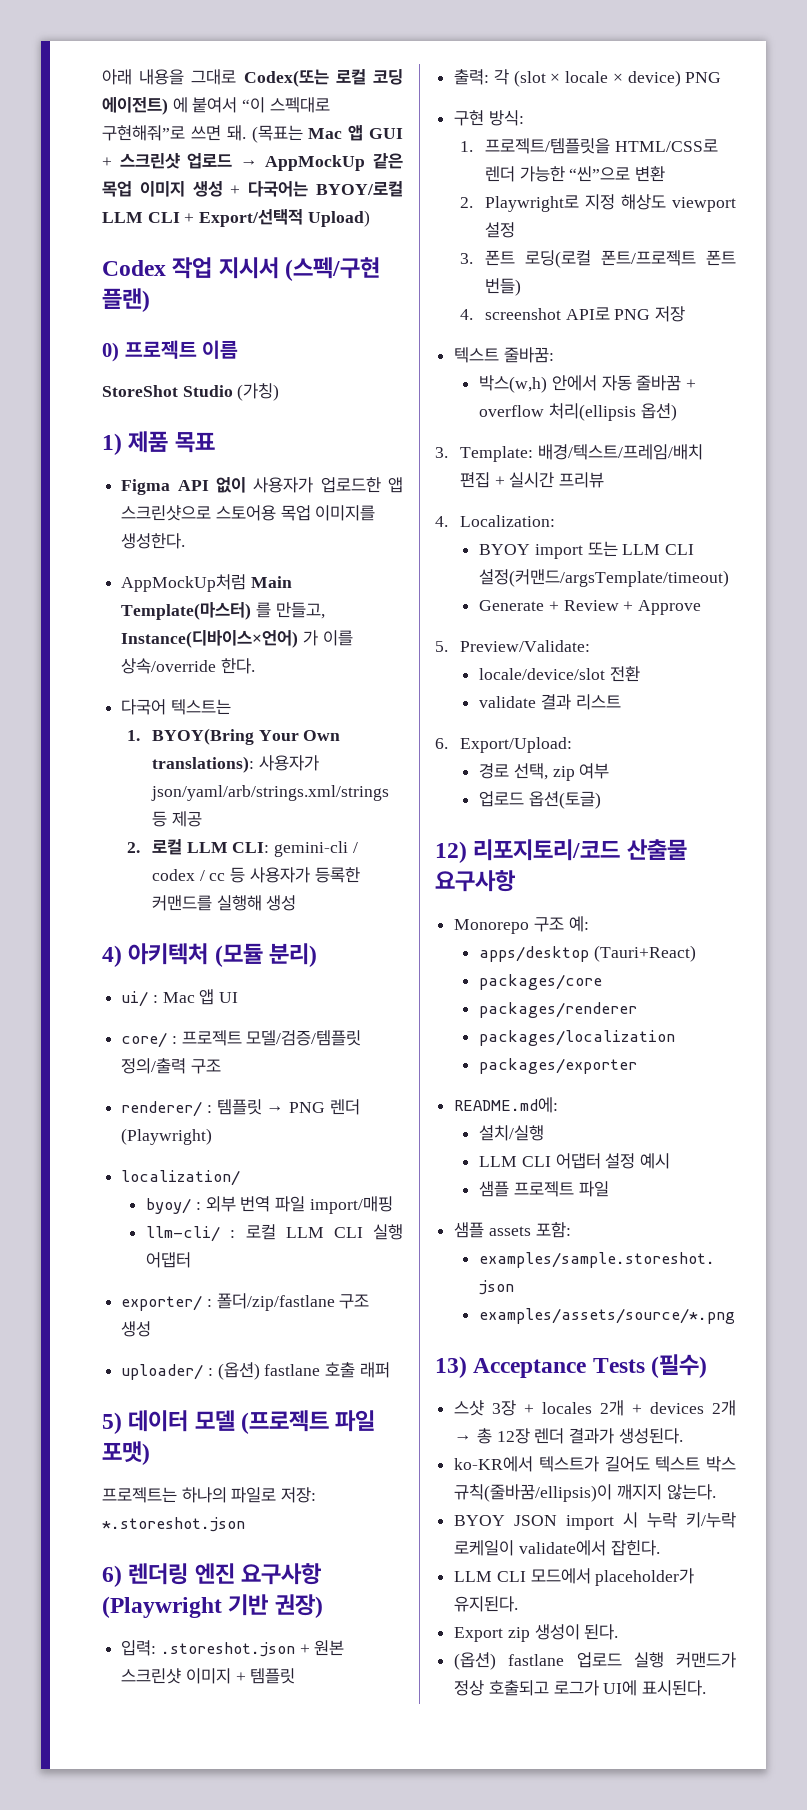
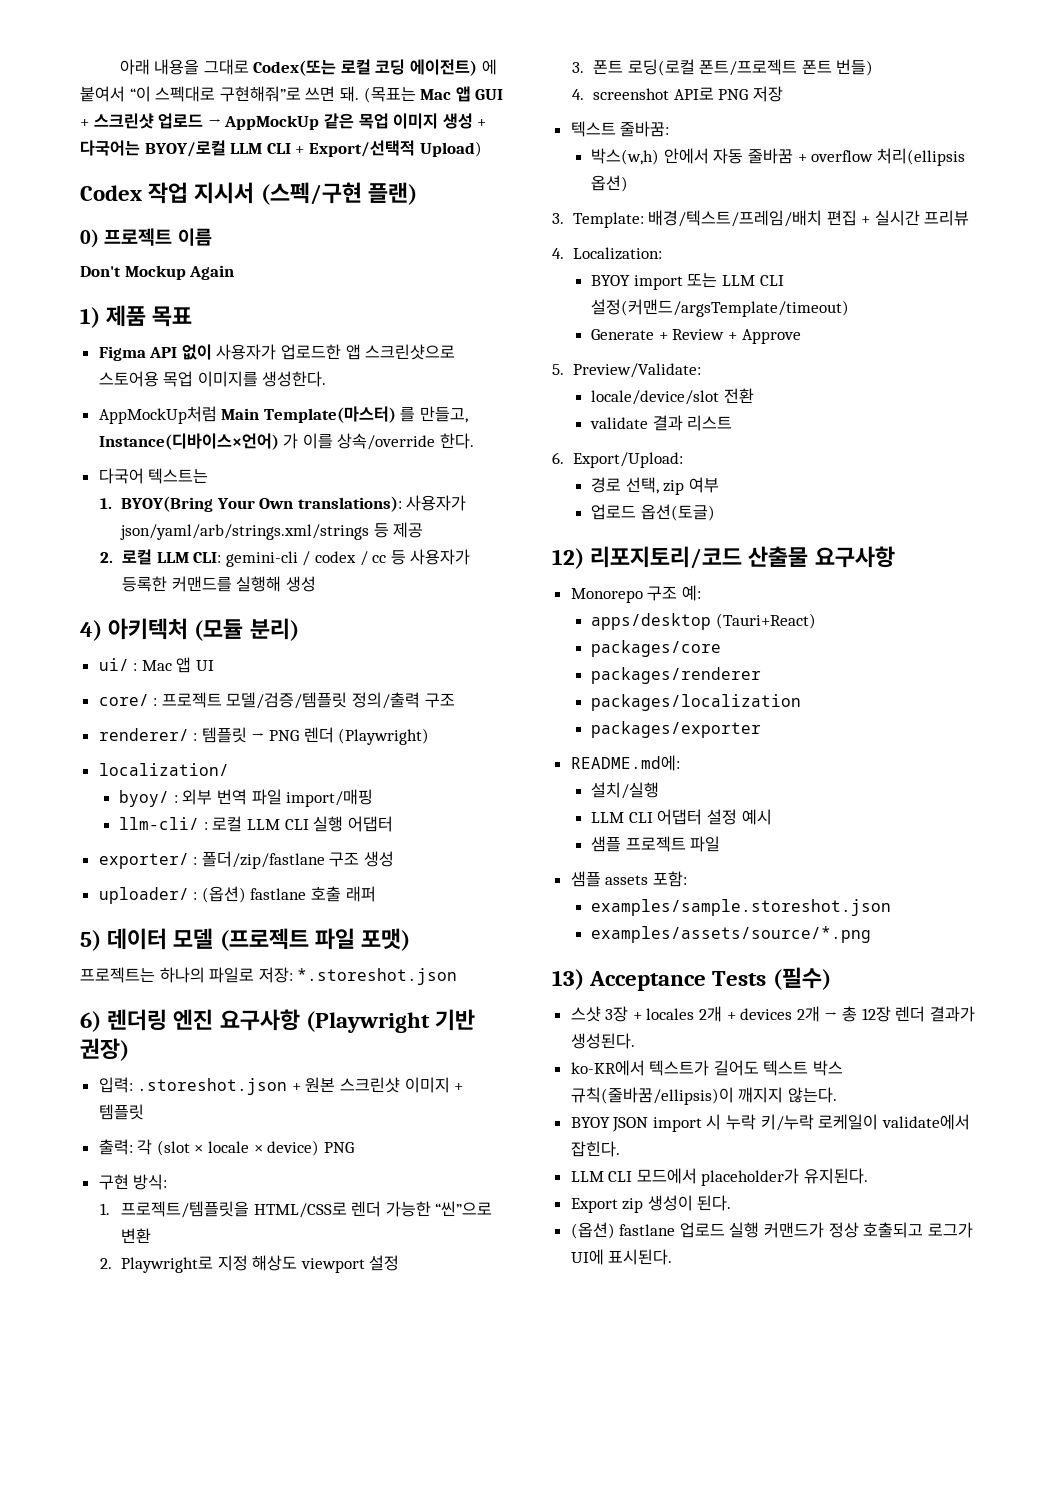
- StoreShot Studio (가칭)
+ Don't Mockup Again

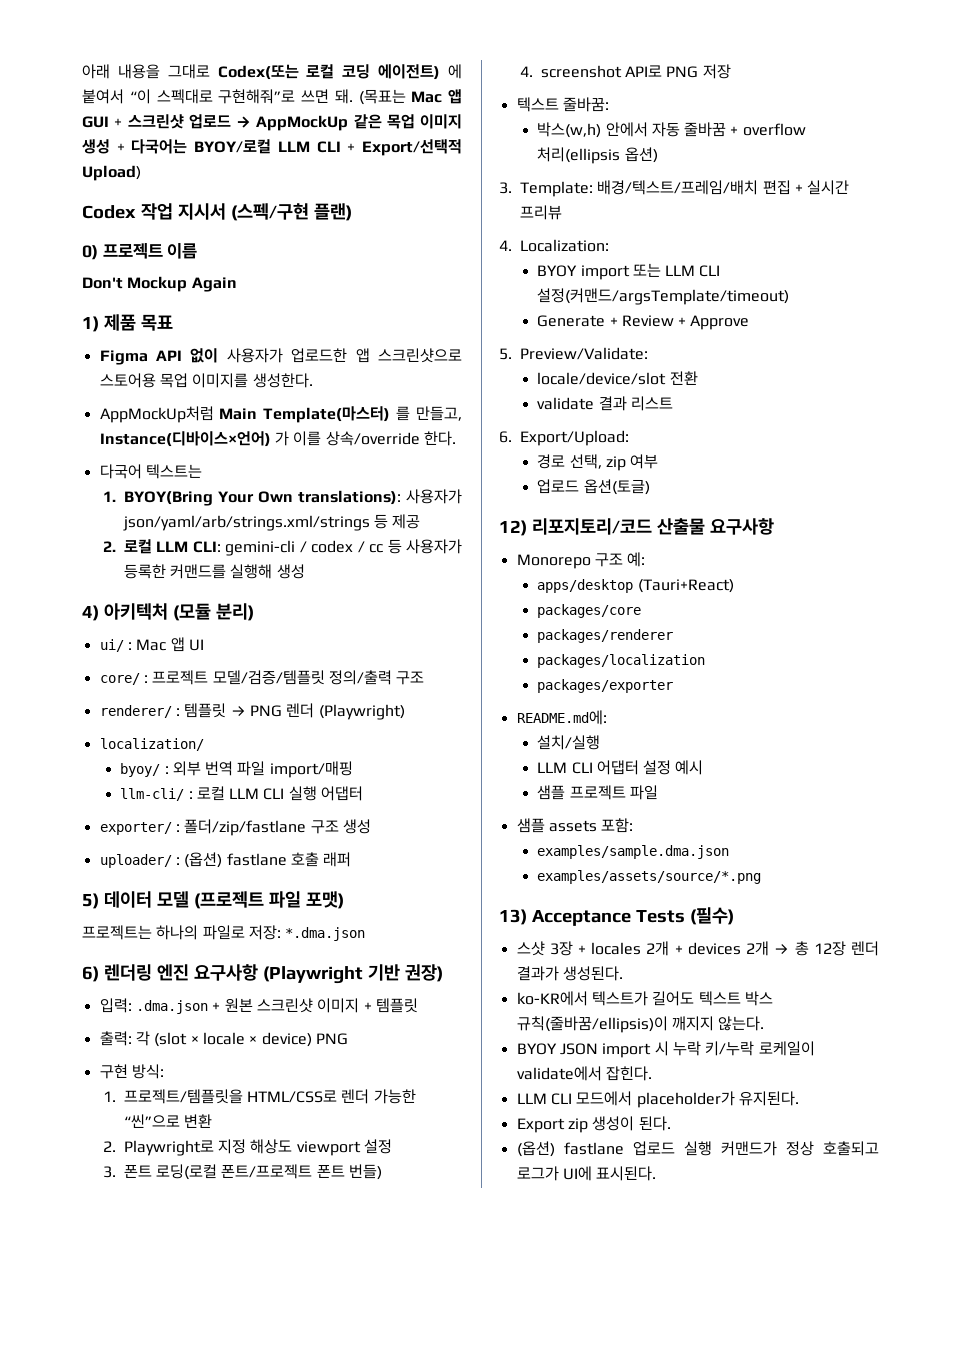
- 프로젝트는 하나의 파일로 저장: *.storeshot.json
+ 프로젝트는 하나의 파일로 저장: *.dma.json
- 입력: .storeshot.json + 원본 스크린샷 이미지 + 템플릿
+ 입력: .dma.json + 원본 스크린샷 이미지 + 템플릿
- examples/sample.storeshot.json
+ examples/sample.dma.json

